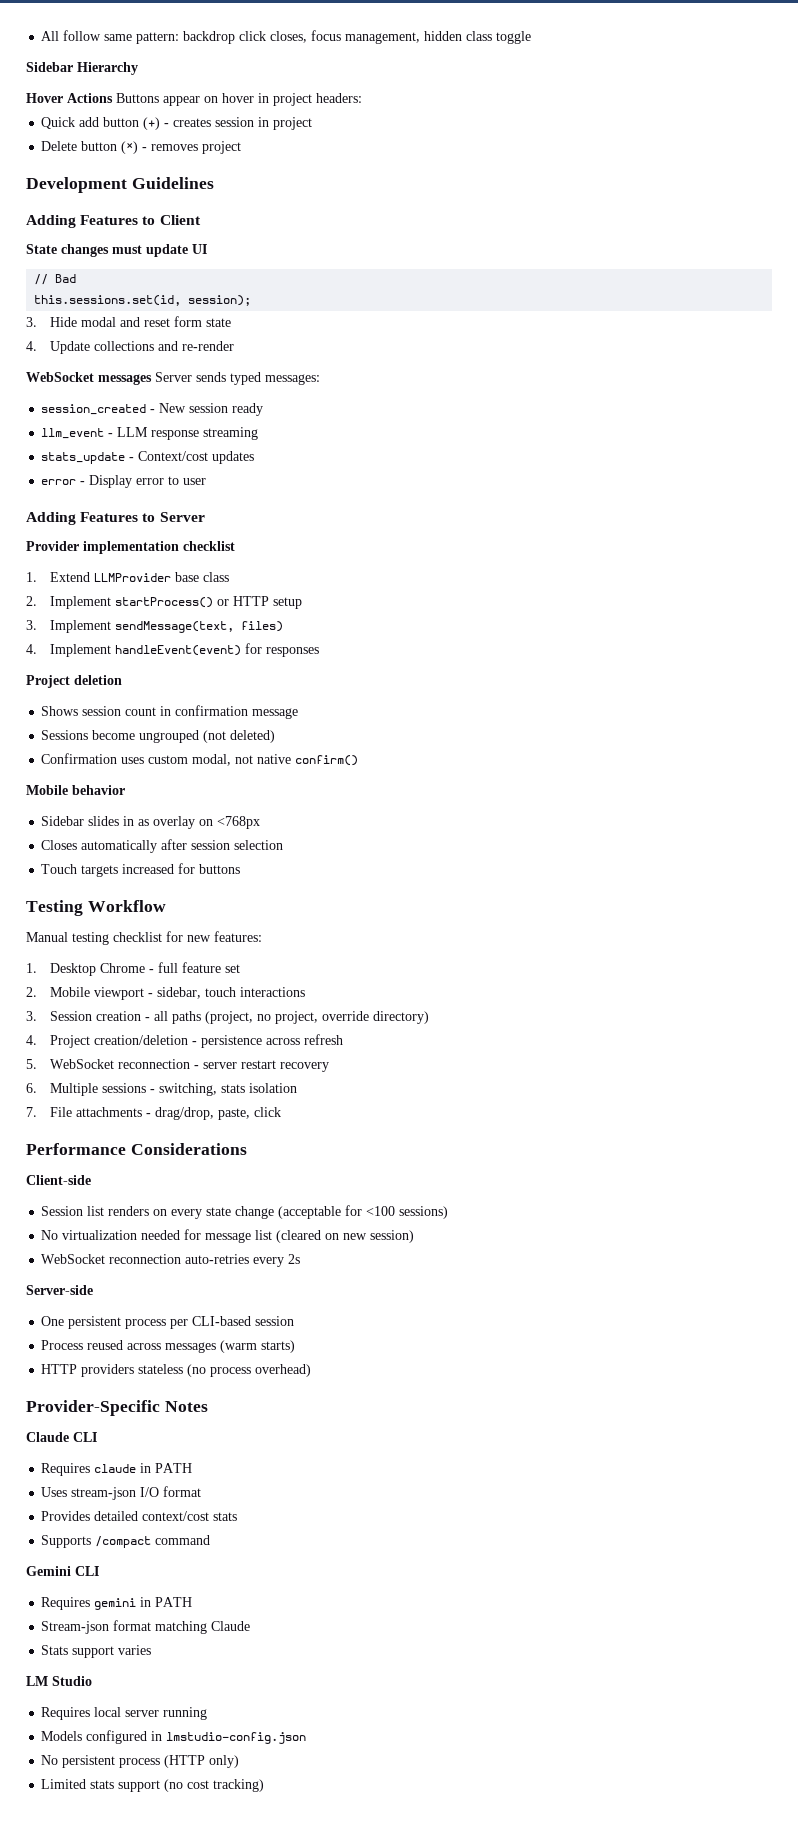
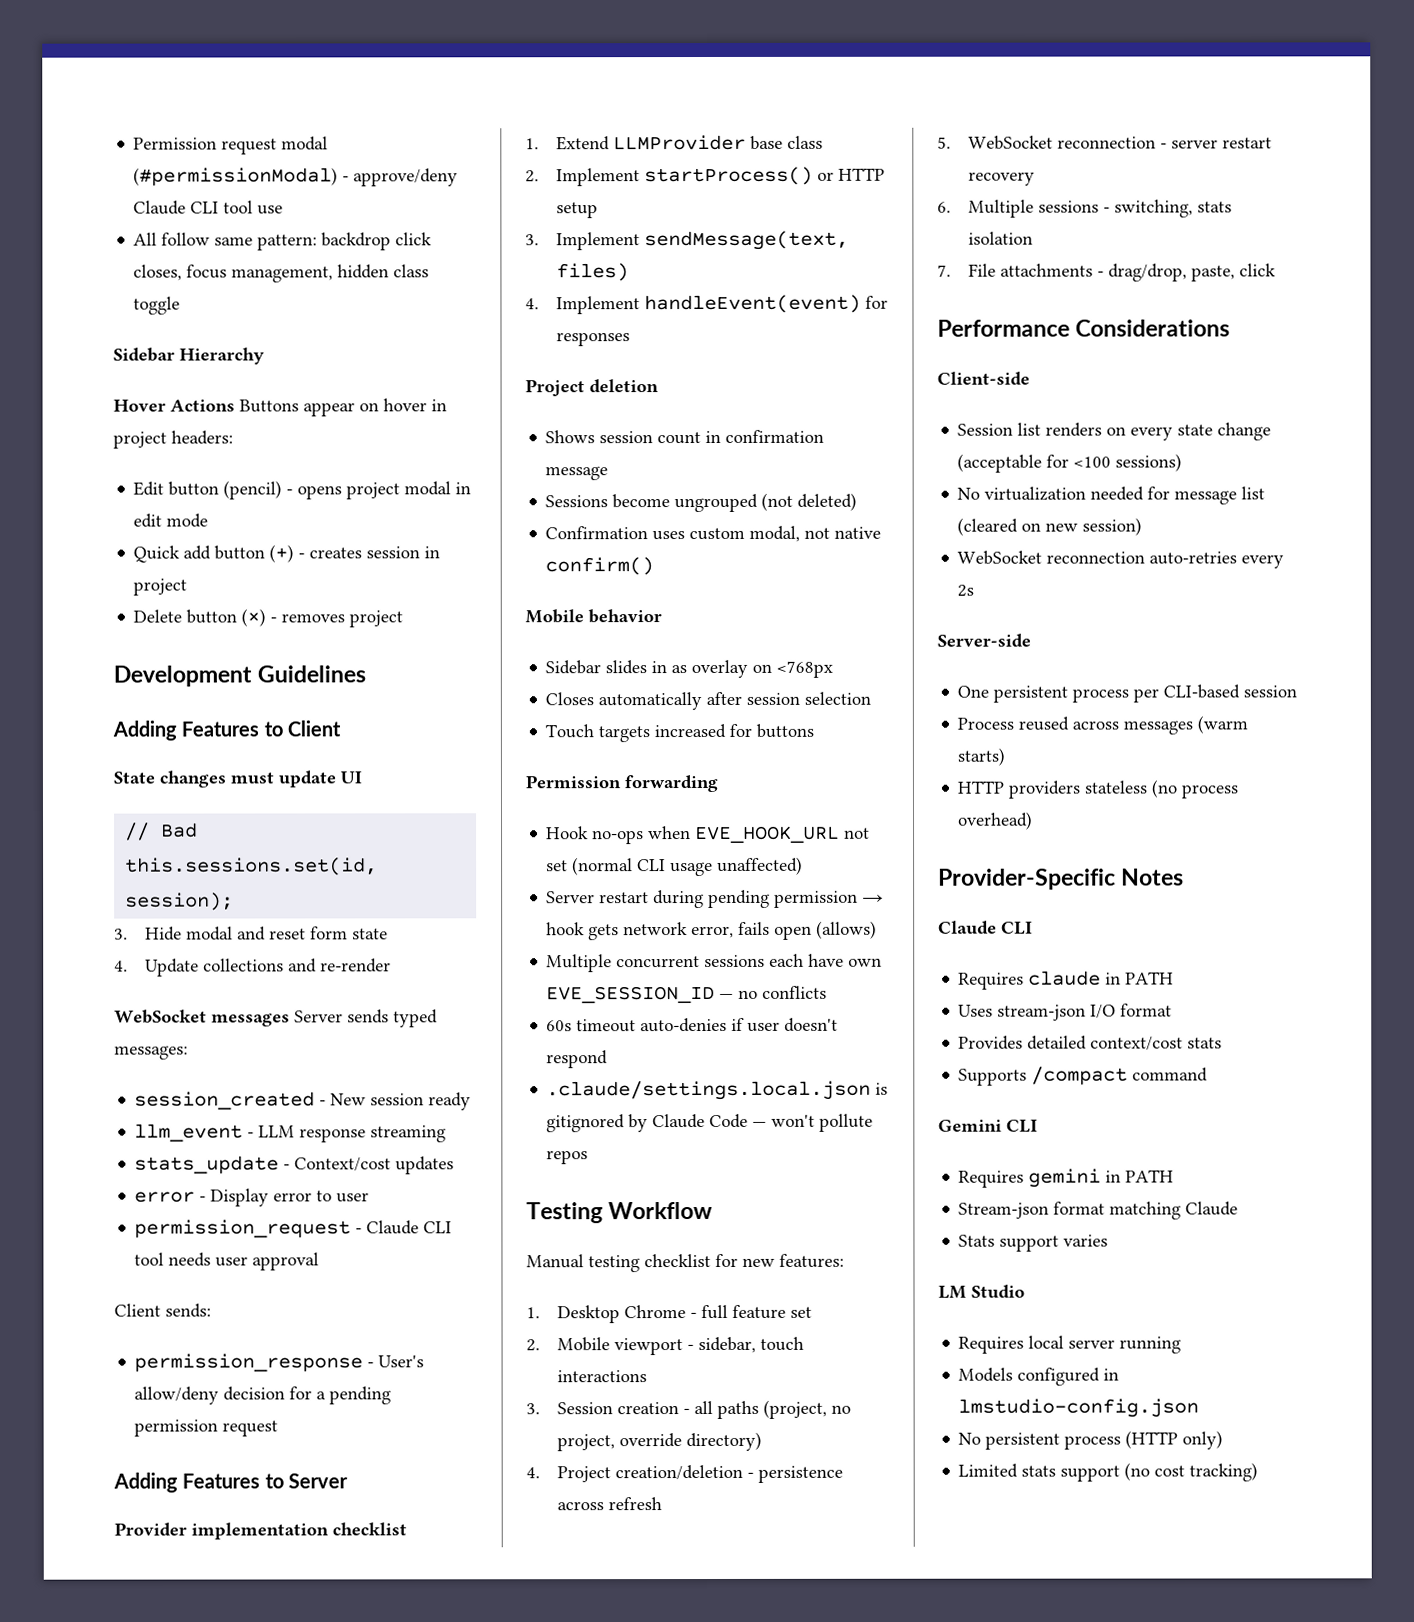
+ Permission request modal (#permissionModal) - approve/deny Claude CLI tool use
+ Edit button (pencil) - opens project modal in edit mode
+ permission_request - Claude CLI tool needs user approval
+ Client sends:
+ permission_response - User's allow/deny decision for a pending permission request
+ Permission forwarding
+ Hook no-ops when EVE_HOOK_URL not set (normal CLI usage unaffected)
+ Server restart during pending permission → hook gets network error, fails open (allows)
+ Multiple concurrent sessions each have own EVE_SESSION_ID — no conflicts
+ 60s timeout auto-denies if user doesn't respond
+ .claude/settings.local.json is gitignored by Claude Code — won't pollute repos

